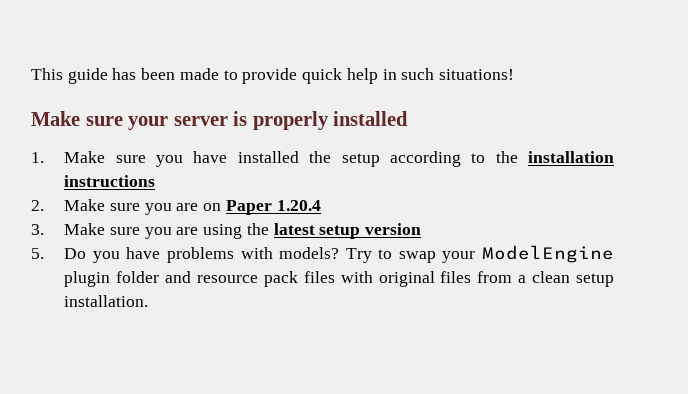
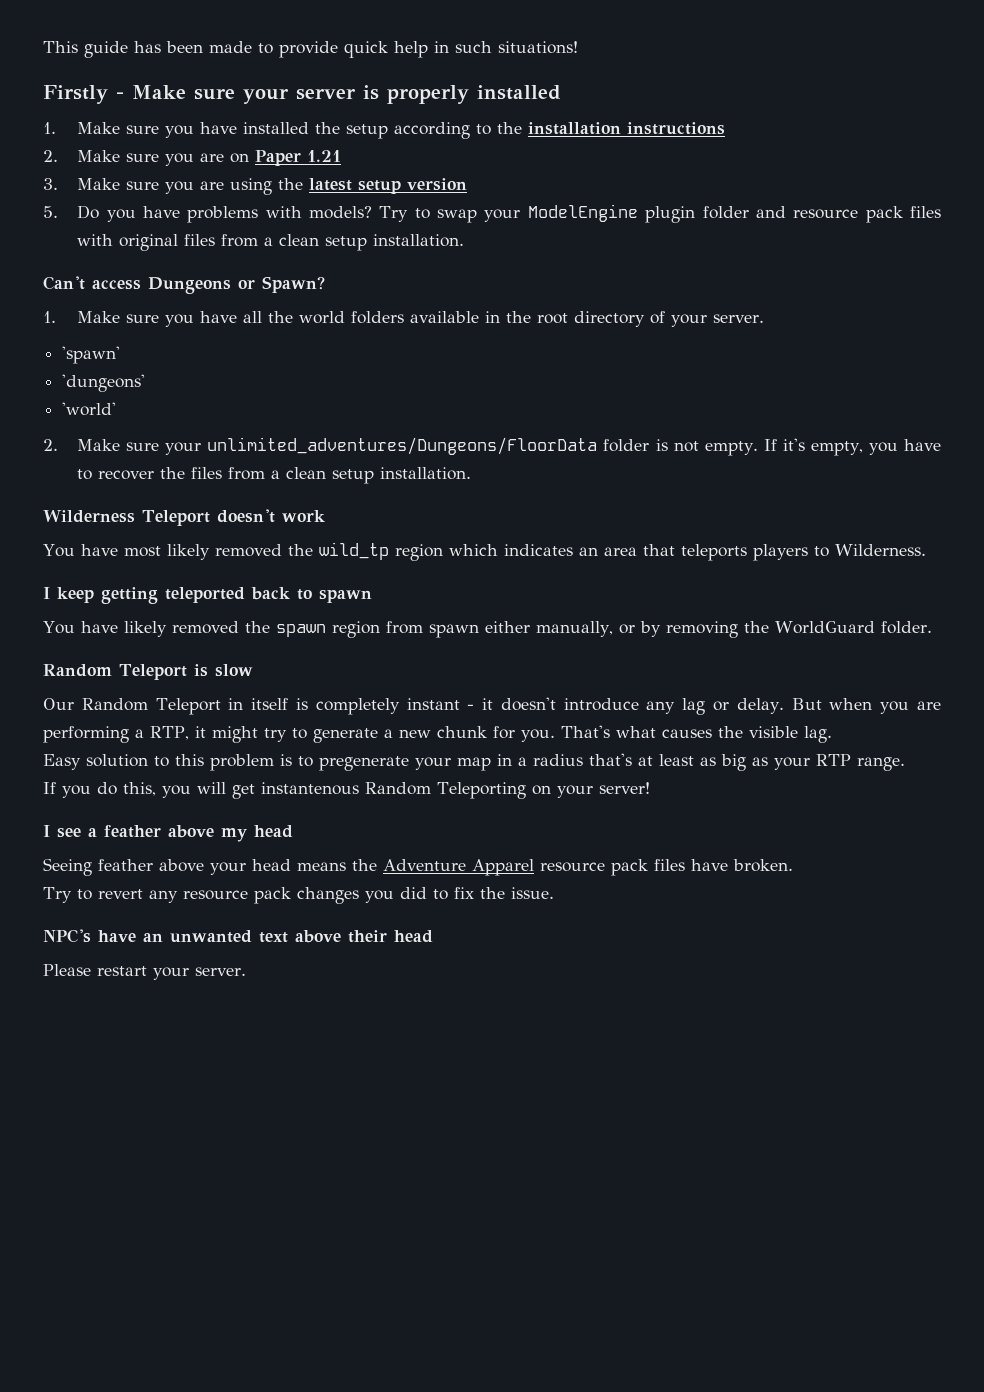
- Make sure your server is properly installed
+ Firstly - Make sure your server is properly installed
- 2. Make sure you are on Paper 1.20.4
+ 2. Make sure you are on Paper 1.21
+ Can't access Dungeons or Spawn?
+ 1. Make sure you have all the world folders available in the root directory of your server.
+ 'spawn'
+ 'dungeons'
+ 'world'
+ 2. Make sure your unlimited_adventures/Dungeons/FloorData folder is not empty. If it's empty, you have to recover the files from a clean setup installation.
+ Wilderness Teleport doesn't work
+ You have most likely removed the wild_tp region which indicates an area that teleports players to Wilderness.
+ I keep getting teleported back to spawn
+ You have likely removed the spawn region from spawn either manually, or by removing the WorldGuard folder.
+ Random Teleport is slow
+ Our Random Teleport in itself is completely instant - it doesn't introduce any lag or delay. But when you are performing a RTP, it might try to generate a new chunk for you. That's what causes the visible lag.
+ Easy solution to this problem is to pregenerate your map in a radius that's at least as big as your RTP range.
+ If you do this, you will get instantenous Random Teleporting on your server!
+ I see a feather above my head
+ Seeing feather above your head means the Adventure Apparel resource pack files have broken.
+ Try to revert any resource pack changes you did to fix the issue.
+ NPC's have an unwanted text above their head
+ Please restart your server.

